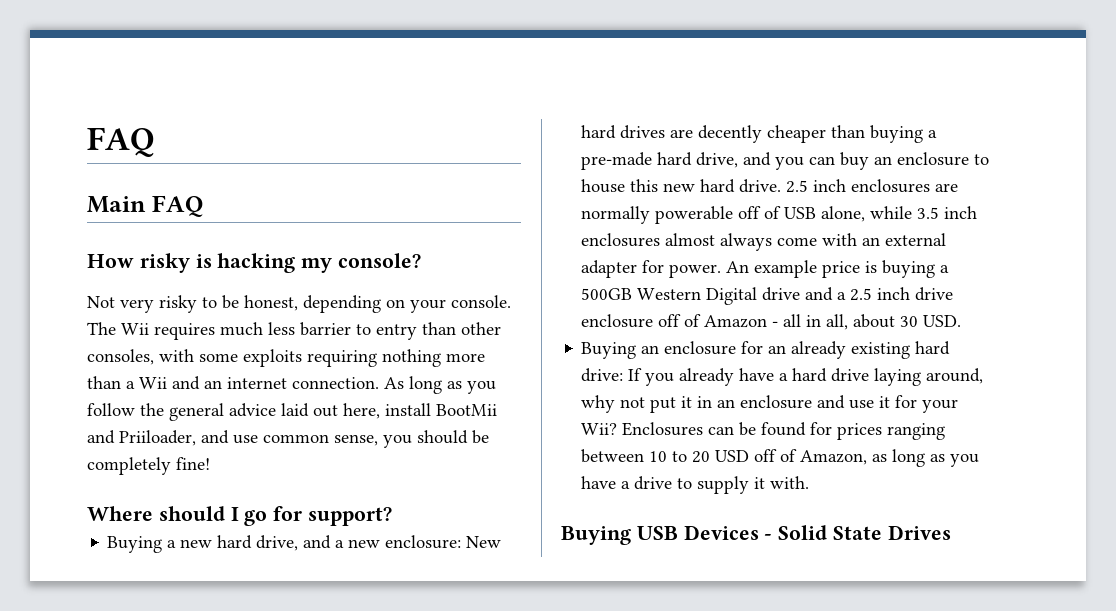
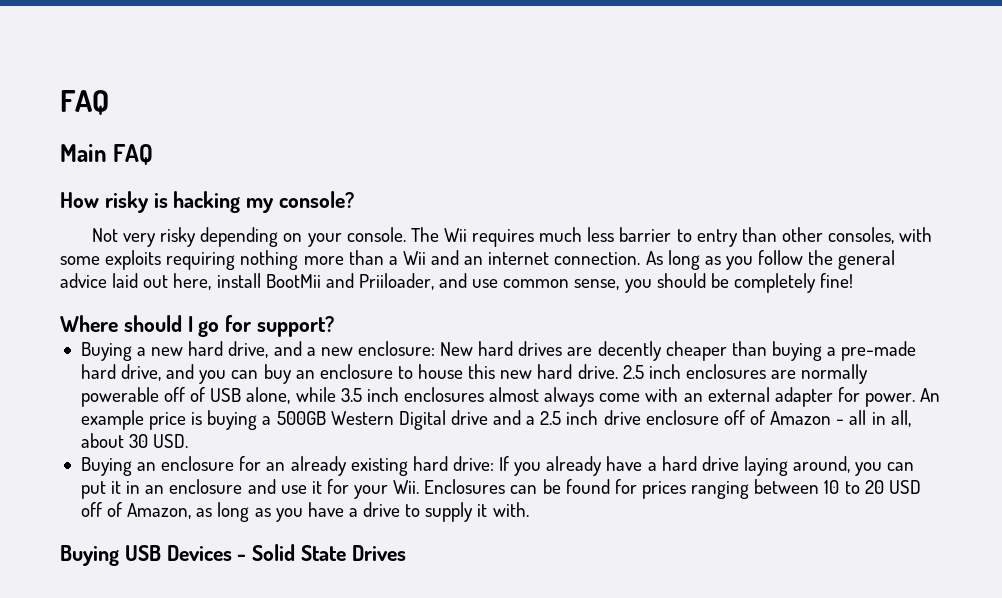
- Not very risky to be honest, depending on your console.
+ Not very risky depending on your console.
- Buying an enclosure for an already existing hard drive: If you already have a hard drive laying around, why not put it in an enclosure and use it for your Wii? Enclosures can be found for prices ranging between 10 to 20 USD off of Amazon, as long as you have a drive to supply it with.
+ Buying an enclosure for an already existing hard drive: If you already have a hard drive laying around, you can put it in an enclosure and use it for your Wii. Enclosures can be found for prices ranging between 10 to 20 USD off of Amazon, as long as you have a drive to supply it with.

